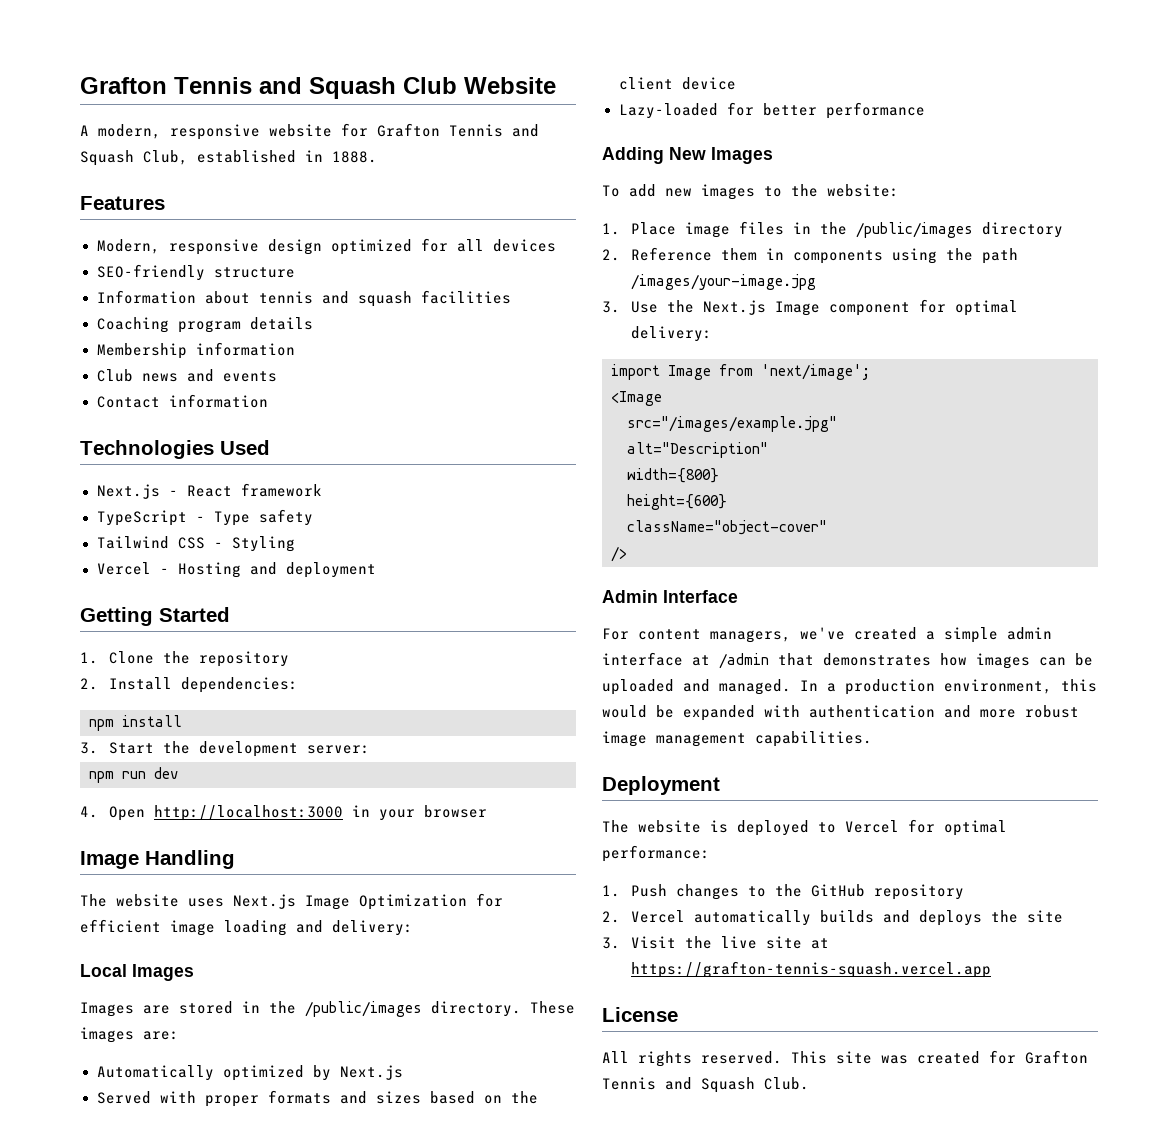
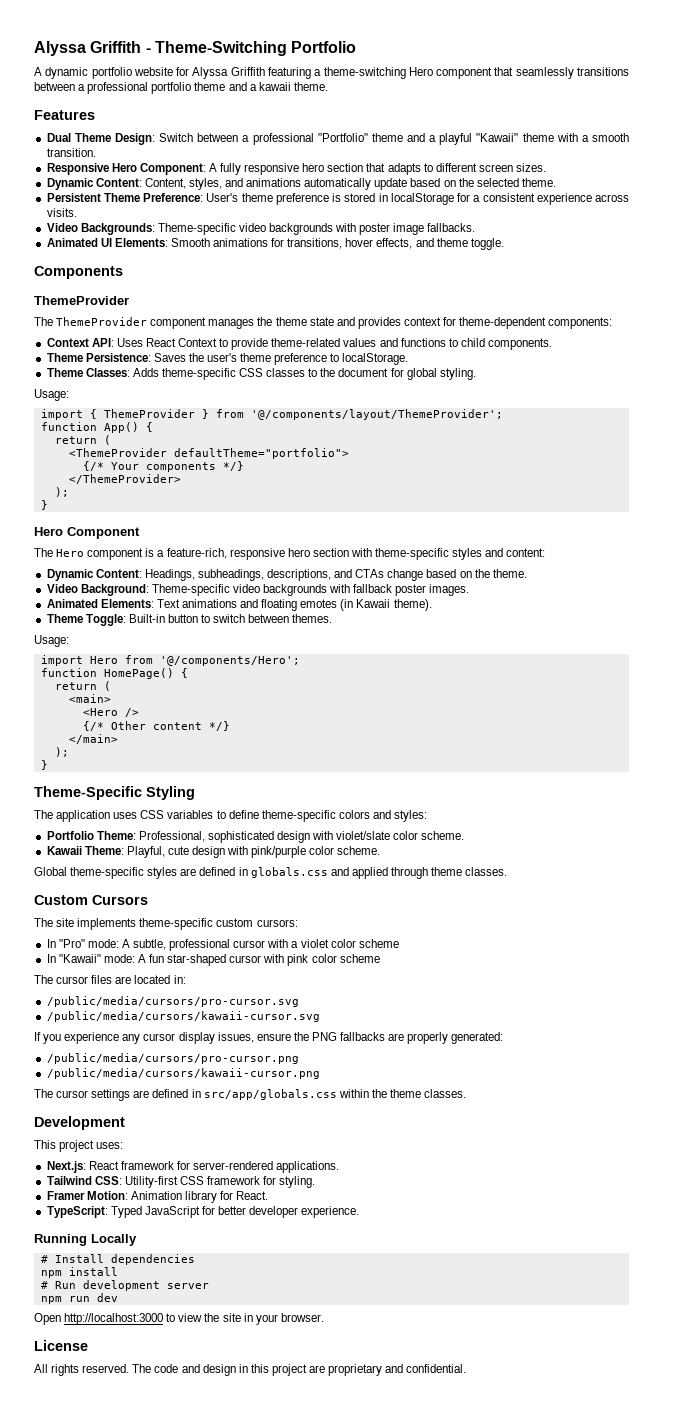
- Grafton Tennis and Squash Club Website
- A modern, responsive website for Grafton Tennis and Squash Club, established in 1888.
+ Alyssa Griffith - Theme-Switching Portfolio
+ A dynamic portfolio website for Alyssa Griffith featuring a theme-switching Hero component that seamlessly transitions between a professional portfolio theme and a kawaii theme.
  Features
- Modern, responsive design optimized for all devices
- SEO-friendly structure
- Information about tennis and squash facilities
- Coaching program details
- Membership information
- Club news and events
- Contact information
- Technologies Used
- Next.js - React framework
- TypeScript - Type safety
- Tailwind CSS - Styling
- Vercel - Hosting and deployment
- Getting Started
- 1. Clone the repository
- 2. Install dependencies:
+ Dual Theme Design: Switch between a professional "Portfolio" theme and a playful "Kawaii" theme with a smooth transition.
+ Responsive Hero Component: A fully responsive hero section that adapts to different screen sizes.
+ Dynamic Content: Content, styles, and animations automatically update based on the selected theme.
+ Persistent Theme Preference: User's theme preference is stored in localStorage for a consistent experience across visits.
+ Video Backgrounds: Theme-specific video backgrounds with poster image fallbacks.
+ Animated UI Elements: Smooth animations for transitions, hover effects, and theme toggle.
+ Components
+ ThemeProvider
+ The ThemeProvider component manages the theme state and provides context for theme-dependent components:
+ Context API: Uses React Context to provide theme-related values and functions to child components.
+ Theme Persistence: Saves the user's theme preference to localStorage.
+ Theme Classes: Adds theme-specific CSS classes to the document for global styling.
+ Usage:
+ import { ThemeProvider } from '@/components/layout/ThemeProvider';
+ function App() {
+ return (
+ <ThemeProvider defaultTheme="portfolio">
+ {/* Your components */}
+ </ThemeProvider>
+ );
+ }
+ Hero Component
+ The Hero component is a feature-rich, responsive hero section with theme-specific styles and content:
+ Dynamic Content: Headings, subheadings, descriptions, and CTAs change based on the theme.
+ Video Background: Theme-specific video backgrounds with fallback poster images.
+ Animated Elements: Text animations and floating emotes (in Kawaii theme).
+ Theme Toggle: Built-in button to switch between themes.
+ Usage:
+ import Hero from '@/components/Hero';
+ function HomePage() {
+ return (
+ <main>
+ <Hero />
+ {/* Other content */}
+ </main>
+ );
+ }
+ Theme-Specific Styling
+ The application uses CSS variables to define theme-specific colors and styles:
+ Portfolio Theme: Professional, sophisticated design with violet/slate color scheme.
+ Kawaii Theme: Playful, cute design with pink/purple color scheme.
+ Global theme-specific styles are defined in globals.css and applied through theme classes.
+ Custom Cursors
+ The site implements theme-specific custom cursors:
+ In "Pro" mode: A subtle, professional cursor with a violet color scheme
+ In "Kawaii" mode: A fun star-shaped cursor with pink color scheme
+ The cursor files are located in:
+ /public/media/cursors/pro-cursor.svg
+ /public/media/cursors/kawaii-cursor.svg
+ If you experience any cursor display issues, ensure the PNG fallbacks are properly generated:
+ /public/media/cursors/pro-cursor.png
+ /public/media/cursors/kawaii-cursor.png
+ The cursor settings are defined in src/app/globals.css within the theme classes.
+ Development
+ This project uses:
+ Next.js: React framework for server-rendered applications.
+ Tailwind CSS: Utility-first CSS framework for styling.
+ Framer Motion: Animation library for React.
+ TypeScript: Typed JavaScript for better developer experience.
+ Running Locally
+ # Install dependencies
  npm install
- 3. Start the development server:
+ # Run development server
- 4. Open http://localhost:3000 in your browser
- Image Handling
- The website uses Next.js Image Optimization for efficient image loading and delivery:
- Local Images
- Images are stored in the /public/images directory. These images are:
- Automatically optimized by Next.js
- Served with proper formats and sizes based on the client device
- Lazy-loaded for better performance
- Adding New Images
- To add new images to the website:
- 1. Place image files in the /public/images directory
- 2. Reference them in components using the path /images/your-image.jpg
- 3. Use the Next.js Image component for optimal delivery:
- import Image from 'next/image';
- <Image
- src="/images/example.jpg"
- alt="Description"
- width={800}
- height={600}
- className="object-cover"
- />
- Admin Interface
- For content managers, we've created a simple admin interface at /admin that demonstrates how images can be uploaded and managed. In a production environment, this would be expanded with authentication and more robust image management capabilities.
- Deployment
- The website is deployed to Vercel for optimal performance:
- 1. Push changes to the GitHub repository
- 2. Vercel automatically builds and deploys the site
- 3. Visit the live site at https://grafton-tennis-squash.vercel.app
+ Open http://localhost:3000 to view the site in your browser.
  License
- All rights reserved. This site was created for Grafton Tennis and Squash Club.
+ All rights reserved. The code and design in this project are proprietary and confidential.

